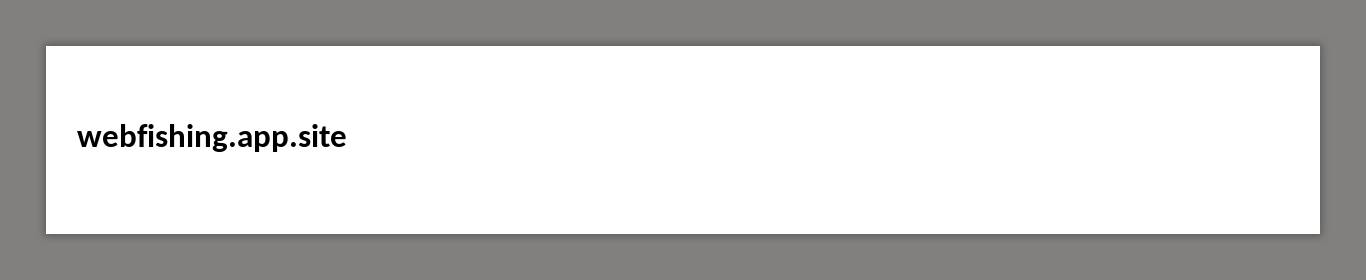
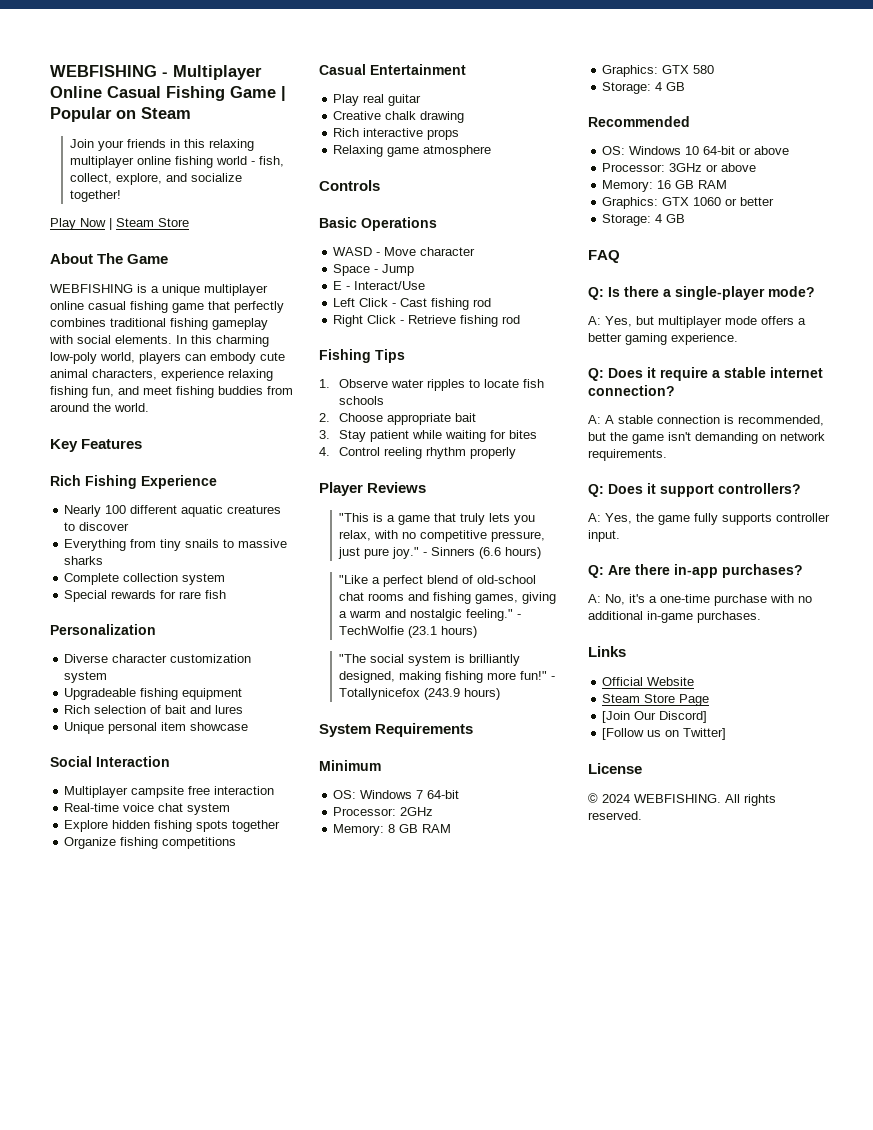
- webfishing.app.site
+ WEBFISHING - Multiplayer Online Casual Fishing Game | Popular on Steam
+ Join your friends in this relaxing multiplayer online fishing world - fish, collect, explore, and socialize together!
+ Play Now | Steam Store
+ About The Game
+ WEBFISHING is a unique multiplayer online casual fishing game that perfectly combines traditional fishing gameplay with social elements. In this charming low-poly world, players can embody cute animal characters, experience relaxing fishing fun, and meet fishing buddies from around the world.
+ Key Features
+ Rich Fishing Experience
+ Nearly 100 different aquatic creatures to discover
+ Everything from tiny snails to massive sharks
+ Complete collection system
+ Special rewards for rare fish
+ Personalization
+ Diverse character customization system
+ Upgradeable fishing equipment
+ Rich selection of bait and lures
+ Unique personal item showcase
+ Social Interaction
+ Multiplayer campsite free interaction
+ Real-time voice chat system
+ Explore hidden fishing spots together
+ Organize fishing competitions
+ Casual Entertainment
+ Play real guitar
+ Creative chalk drawing
+ Rich interactive props
+ Relaxing game atmosphere
+ Controls
+ Basic Operations
+ WASD - Move character
+ Space - Jump
+ E - Interact/Use
+ Left Click - Cast fishing rod
+ Right Click - Retrieve fishing rod
+ Fishing Tips
+ 1. Observe water ripples to locate fish schools
+ 2. Choose appropriate bait
+ 3. Stay patient while waiting for bites
+ 4. Control reeling rhythm properly
+ Player Reviews
+ "This is a game that truly lets you relax, with no competitive pressure, just pure joy." - Sinners (6.6 hours)
+ "Like a perfect blend of old-school chat rooms and fishing games, giving a warm and nostalgic feeling." - TechWolfie (23.1 hours)
+ "The social system is brilliantly designed, making fishing more fun!" - Totallynicefox (243.9 hours)
+ System Requirements
+ Minimum
+ OS: Windows 7 64-bit
+ Processor: 2GHz
+ Memory: 8 GB RAM
+ Graphics: GTX 580
+ Storage: 4 GB
+ Recommended
+ OS: Windows 10 64-bit or above
+ Processor: 3GHz or above
+ Memory: 16 GB RAM
+ Graphics: GTX 1060 or better
+ Storage: 4 GB
+ FAQ
+ Q: Is there a single-player mode?
+ A: Yes, but multiplayer mode offers a better gaming experience.
+ Q: Does it require a stable internet connection?
+ A: A stable connection is recommended, but the game isn't demanding on network requirements.
+ Q: Does it support controllers?
+ A: Yes, the game fully supports controller input.
+ Q: Are there in-app purchases?
+ A: No, it's a one-time purchase with no additional in-game purchases.
+ Links
+ Official Website
+ Steam Store Page
+ [Join Our Discord]
+ [Follow us on Twitter]
+ License
+ © 2024 WEBFISHING. All rights reserved.

